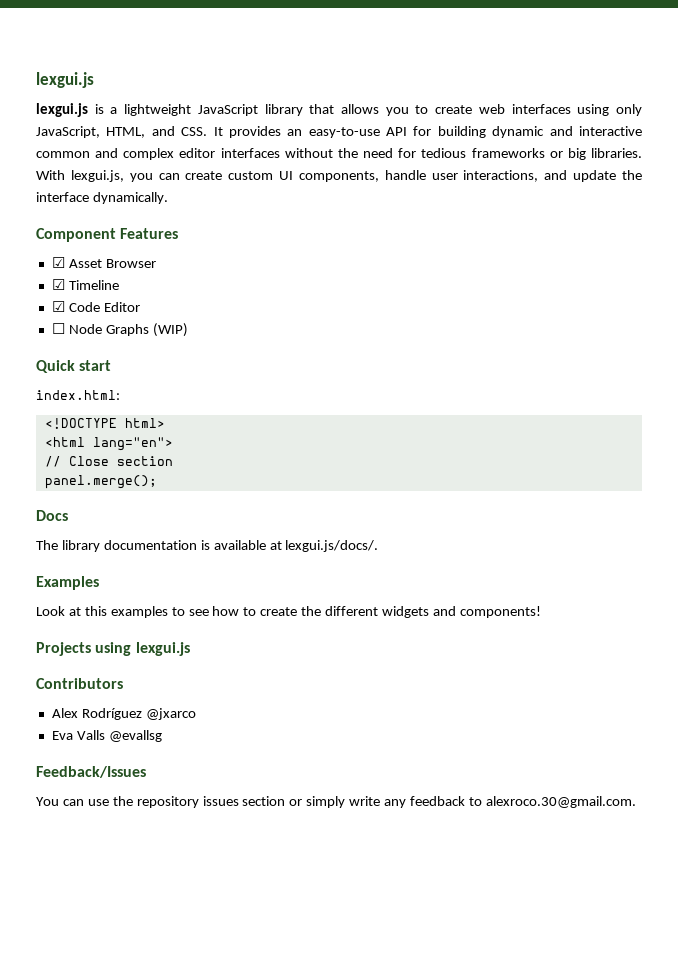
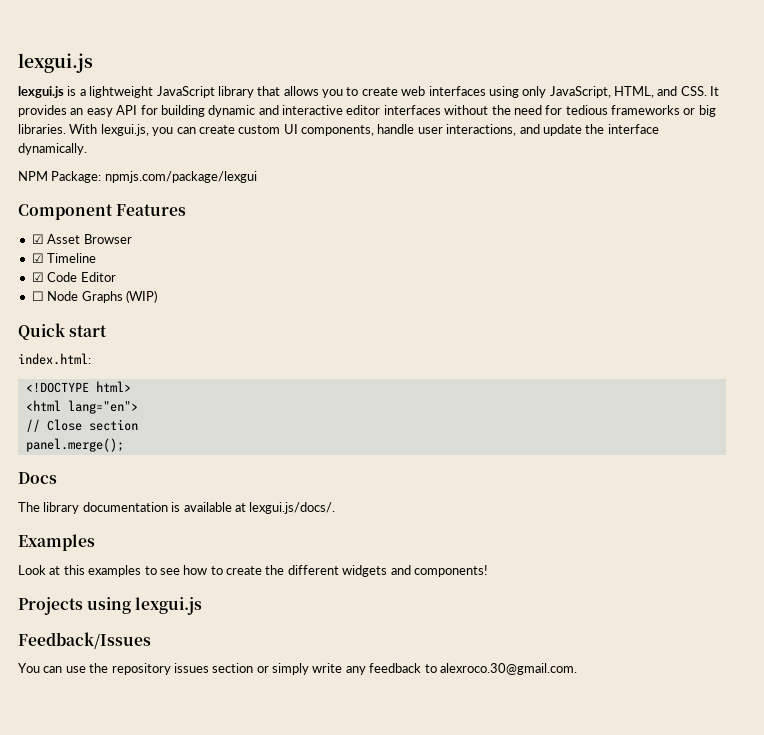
- lexgui.js is a lightweight JavaScript library that allows you to create web interfaces using only JavaScript, HTML, and CSS. It provides an easy-to-use API for building dynamic and interactive common and complex editor interfaces without the need for tedious frameworks or big libraries.
+ lexgui.js is a lightweight JavaScript library that allows you to create web interfaces using only JavaScript, HTML, and CSS. It provides an easy API for building dynamic and interactive editor interfaces without the need for tedious frameworks or big libraries.
+ NPM Package: npmjs.com/package/lexgui
- Contributors
- Alex Rodríguez @jxarco
- Eva Valls @evallsg

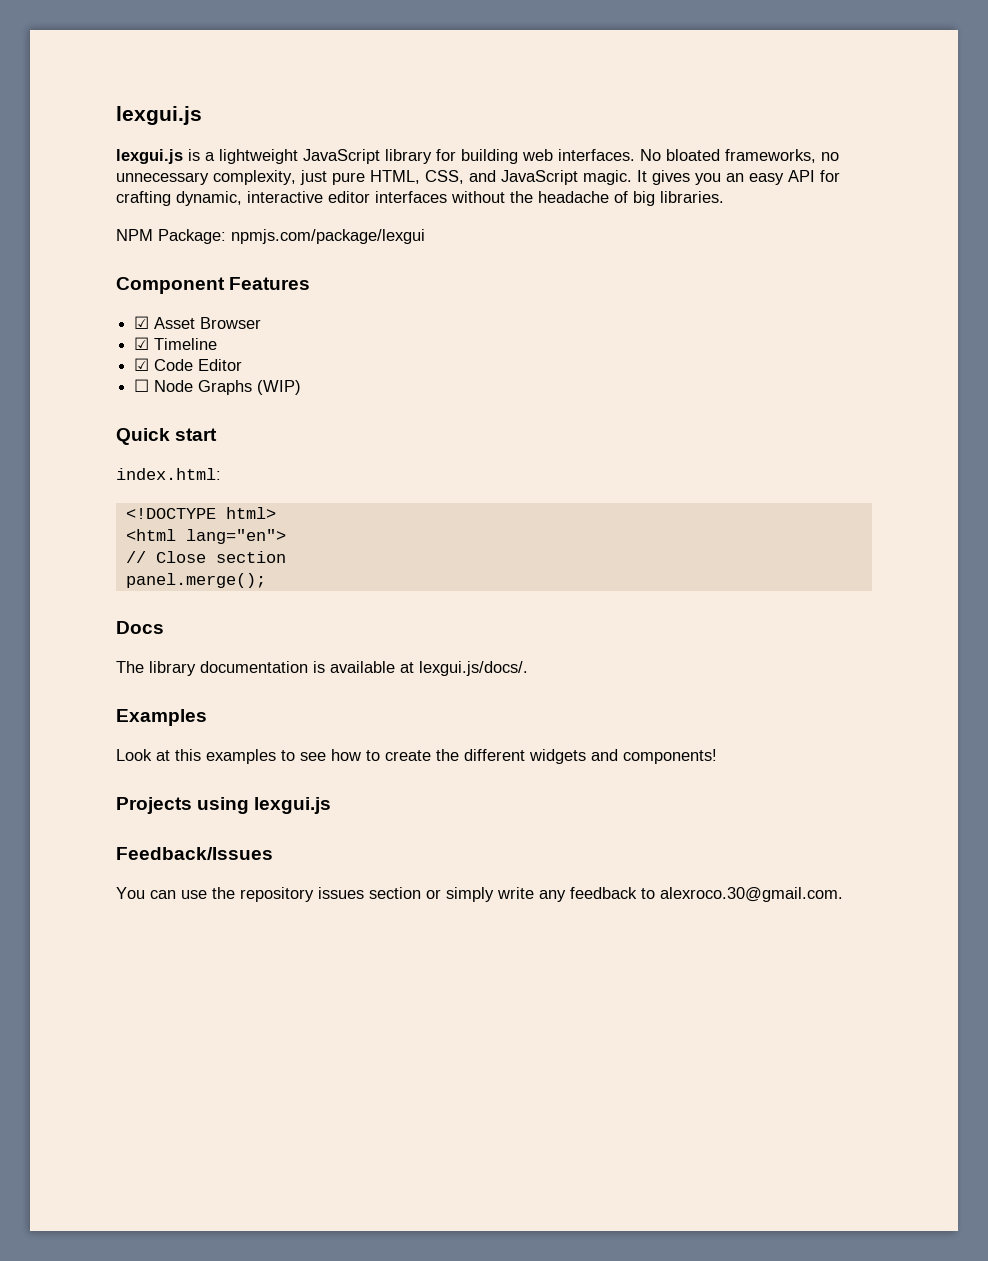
- lexgui.js is a lightweight JavaScript library that allows you to create web interfaces using only JavaScript, HTML, and CSS. It provides an easy API for building dynamic and interactive editor interfaces without the need for tedious frameworks or big libraries. With lexgui.js, you can create custom UI components, handle user interactions, and update the interface dynamically.
+ lexgui.js is a lightweight JavaScript library for building web interfaces. No bloated frameworks, no unnecessary complexity, just pure HTML, CSS, and JavaScript magic. It gives you an easy API for crafting dynamic, interactive editor interfaces without the headache of big libraries.

